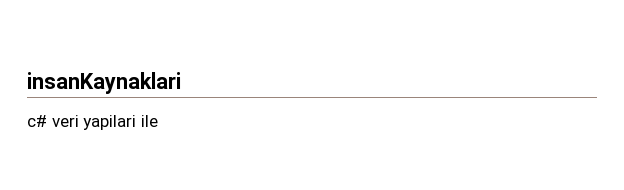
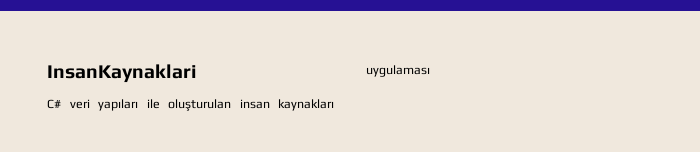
- insanKaynaklari
- c# veri yapilari ile
+ InsanKaynaklari
+ C# veri yapıları ile oluşturulan insan kaynakları uygulaması

